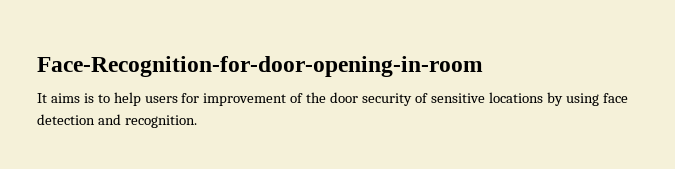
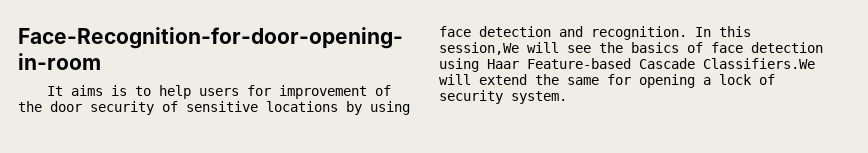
+ In this session,We will see the basics of face detection using Haar Feature-based Cascade Classifiers.We will extend the same for opening a lock of security system.

